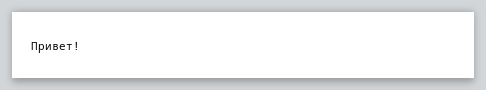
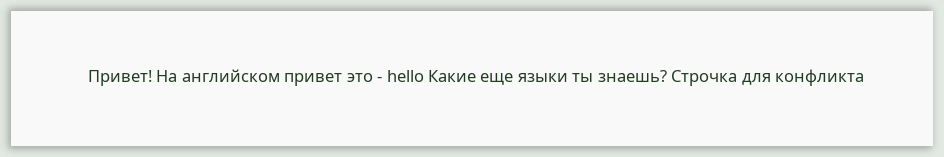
+ На английском привет это - hello Какие еще языки ты знаешь? Строчка для конфликта

